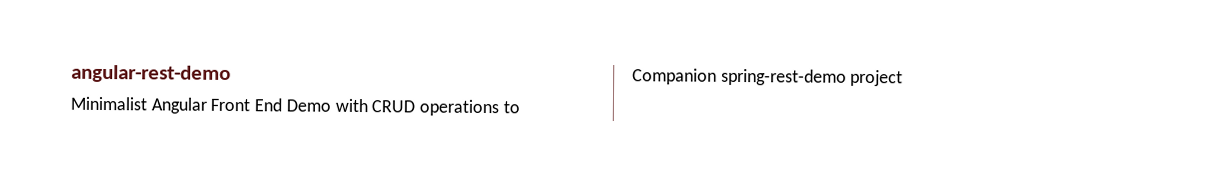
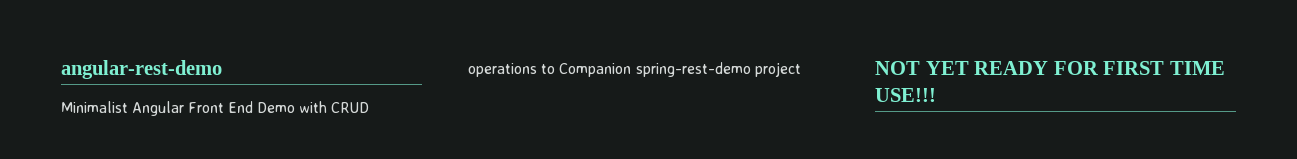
+ NOT YET READY FOR FIRST TIME USE!!!

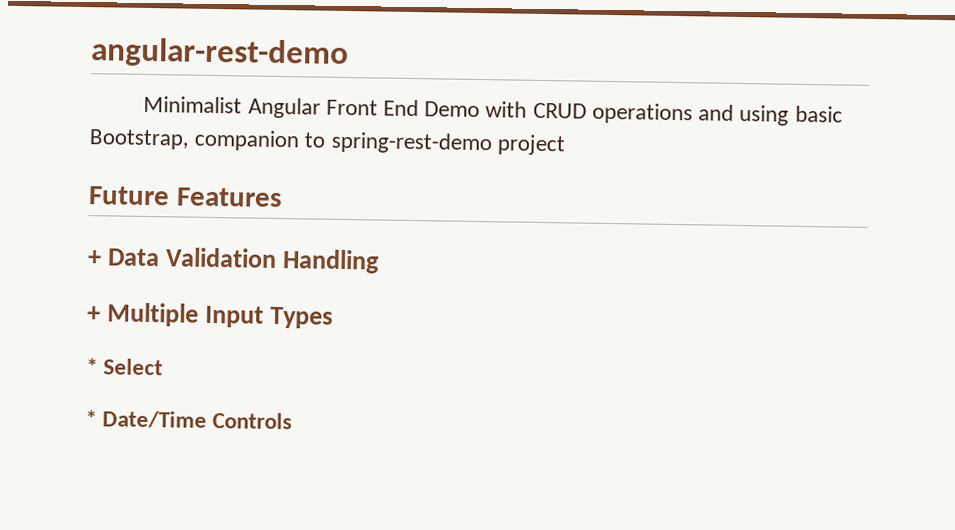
- Minimalist Angular Front End Demo with CRUD operations to Companion spring-rest-demo project
- NOT YET READY FOR FIRST TIME USE!!!
+ Minimalist Angular Front End Demo with CRUD operations and using basic Bootstrap, companion to spring-rest-demo project
+ Future Features
+ + Data Validation Handling
+ + Multiple Input Types
+ * Select
+ * Date/Time Controls

